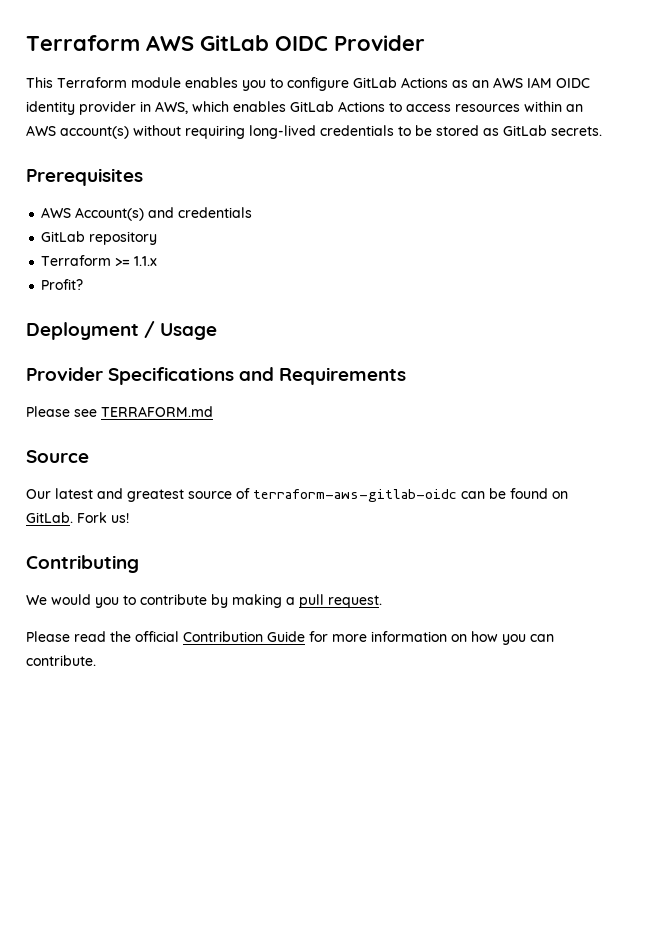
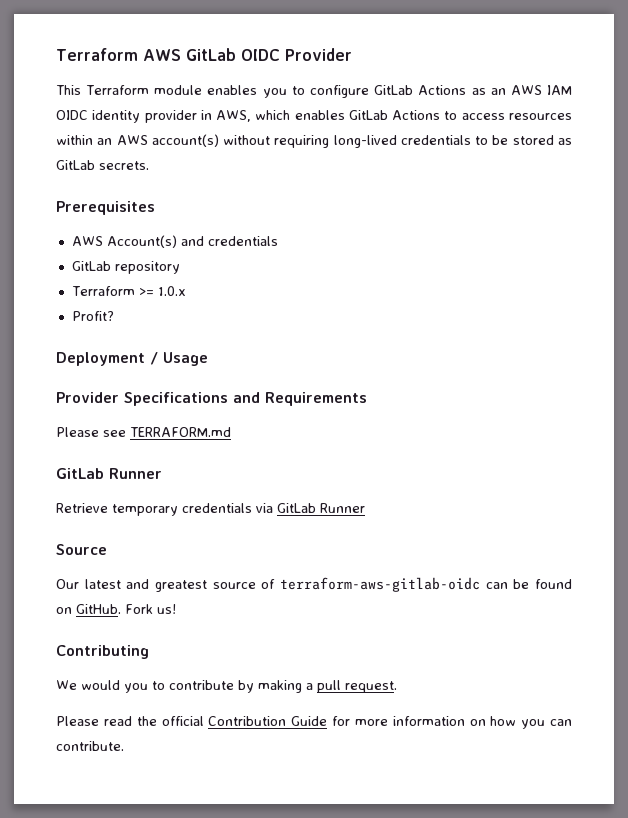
- Terraform >= 1.1.x
+ Terraform >= 1.0.x
  Please see TERRAFORM.md
+ GitLab Runner
+ Retrieve temporary credentials via GitLab Runner
- Our latest and greatest source of terraform-aws-gitlab-oidc can be found on GitLab.
+ Our latest and greatest source of terraform-aws-gitlab-oidc can be found on GitHub.

